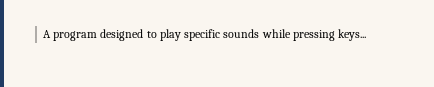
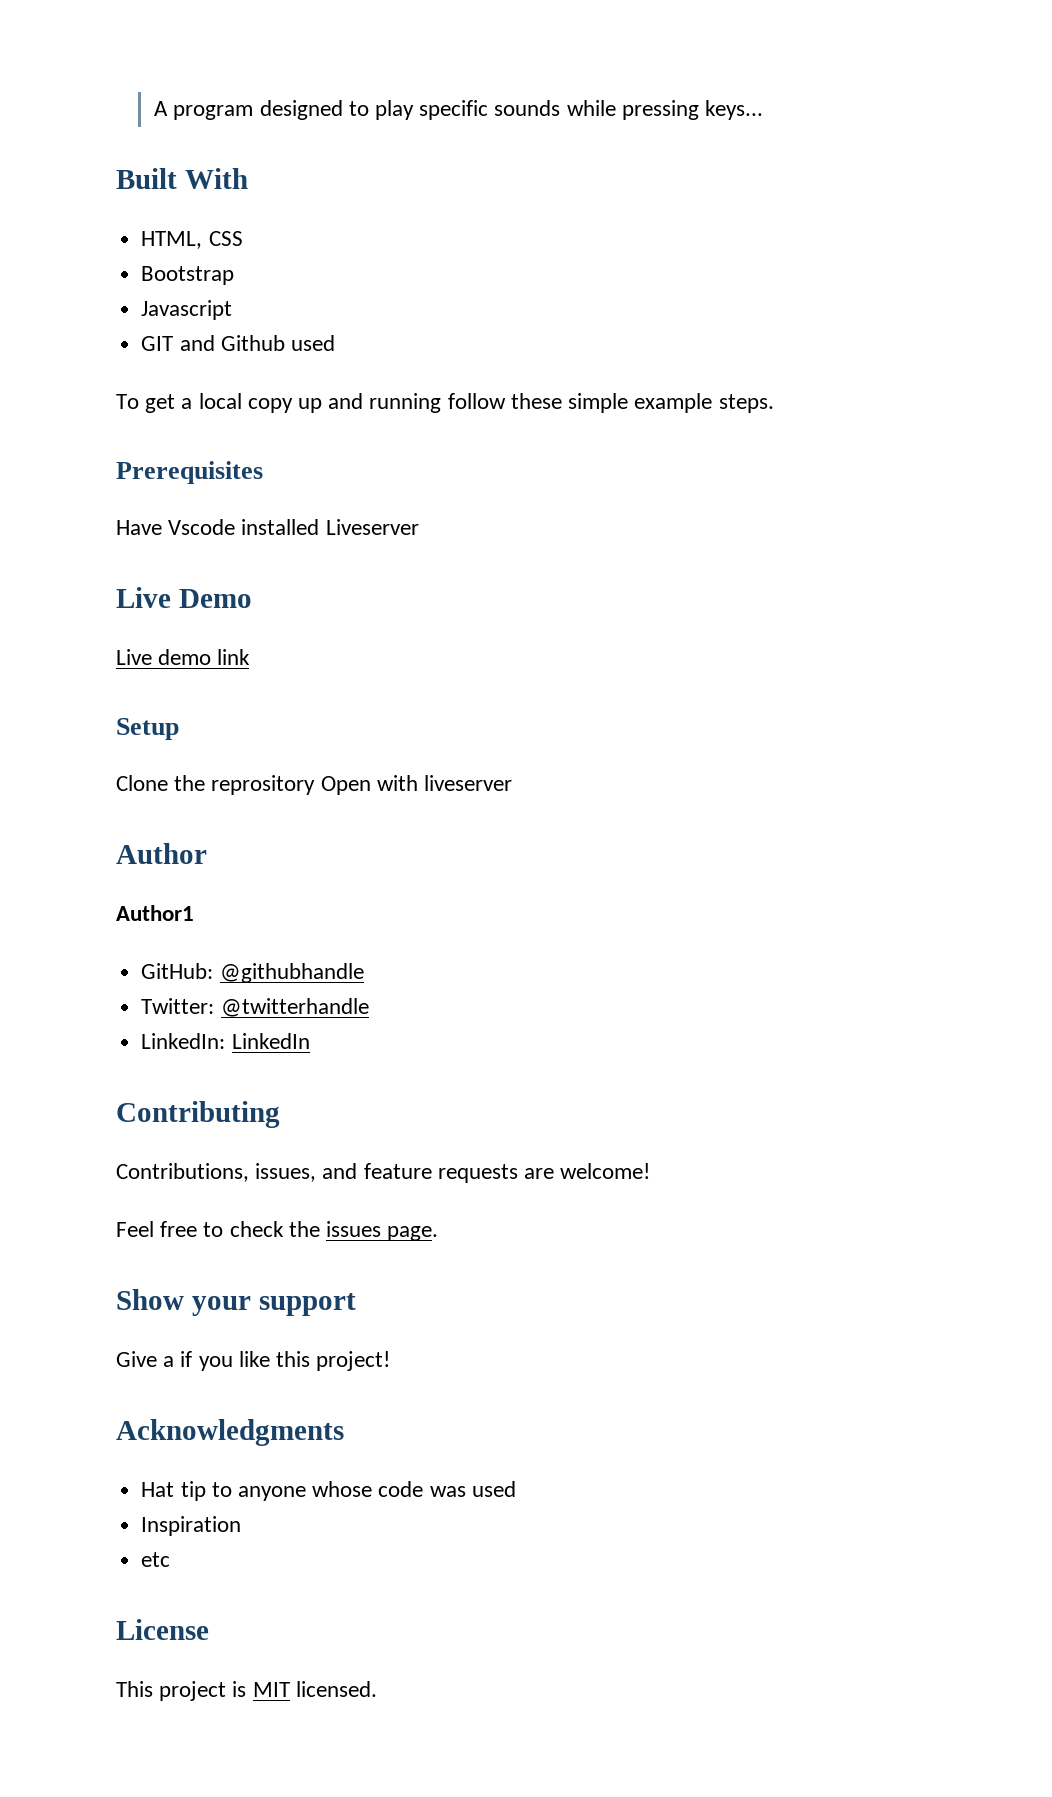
+ Built With
+ HTML, CSS
+ Bootstrap
+ Javascript
+ GIT and Github used
+ To get a local copy up and running follow these simple example steps.
+ Prerequisites
+ Have Vscode installed Liveserver
+ Live Demo
+ Live demo link
+ Setup
+ Clone the reprository Open with liveserver
+ Author
+ Author1
+ GitHub: @githubhandle
+ Twitter: @twitterhandle
+ LinkedIn: LinkedIn
+ Contributing
+ Contributions, issues, and feature requests are welcome!
+ Feel free to check the issues page.
+ Show your support
+ Give a if you like this project!
+ Acknowledgments
+ Hat tip to anyone whose code was used
+ Inspiration
+ etc
+ License
+ This project is MIT licensed.

